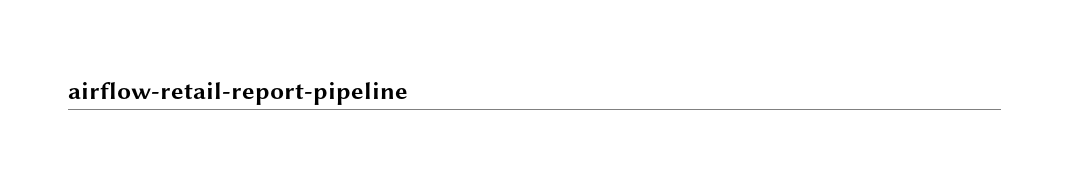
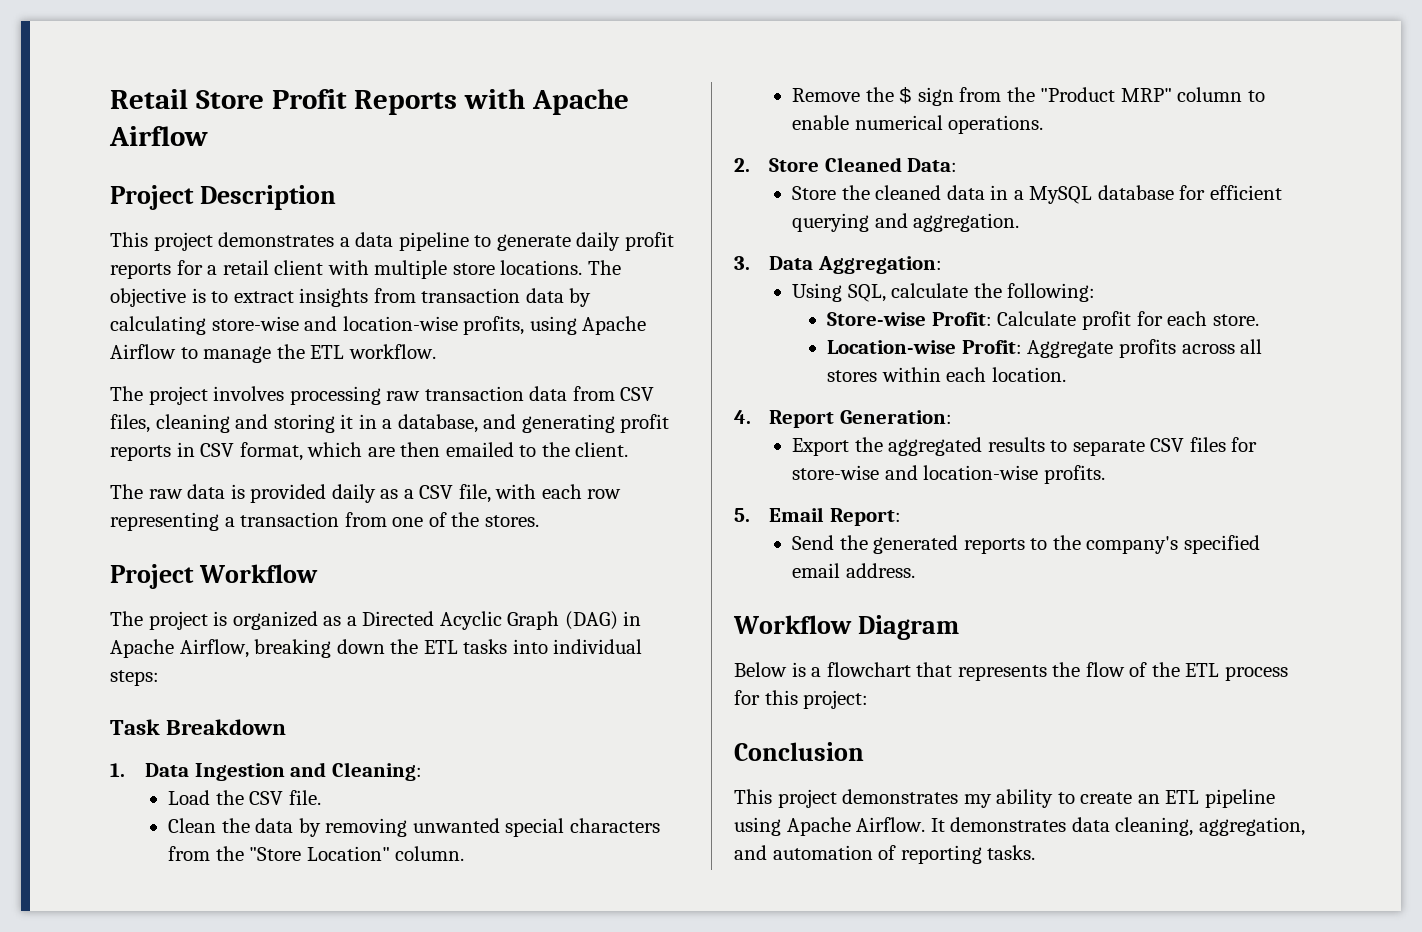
- airflow-retail-report-pipeline
+ Retail Store Profit Reports with Apache Airflow
+ Project Description
+ This project demonstrates a data pipeline to generate daily profit reports for a retail client with multiple store locations. The objective is to extract insights from transaction data by calculating store-wise and location-wise profits, using Apache Airflow to manage the ETL workflow.
+ The project involves processing raw transaction data from CSV files, cleaning and storing it in a database, and generating profit reports in CSV format, which are then emailed to the client.
+ The raw data is provided daily as a CSV file, with each row representing a transaction from one of the stores.
+ Project Workflow
+ The project is organized as a Directed Acyclic Graph (DAG) in Apache Airflow, breaking down the ETL tasks into individual steps:
+ Task Breakdown
+ 1. Data Ingestion and Cleaning:
+ Load the CSV file.
+ Clean the data by removing unwanted special characters from the "Store Location" column.
+ Remove the $ sign from the "Product MRP" column to enable numerical operations.
+ 2. Store Cleaned Data:
+ Store the cleaned data in a MySQL database for efficient querying and aggregation.
+ 3. Data Aggregation:
+ Using SQL, calculate the following:
+ Store-wise Profit: Calculate profit for each store.
+ Location-wise Profit: Aggregate profits across all stores within each location.
+ 4. Report Generation:
+ Export the aggregated results to separate CSV files for store-wise and location-wise profits.
+ 5. Email Report:
+ Send the generated reports to the company's specified email address.
+ Workflow Diagram
+ Below is a flowchart that represents the flow of the ETL process for this project:
+ Conclusion
+ This project demonstrates my ability to create an ETL pipeline using Apache Airflow. It demonstrates data cleaning, aggregation, and automation of reporting tasks.

